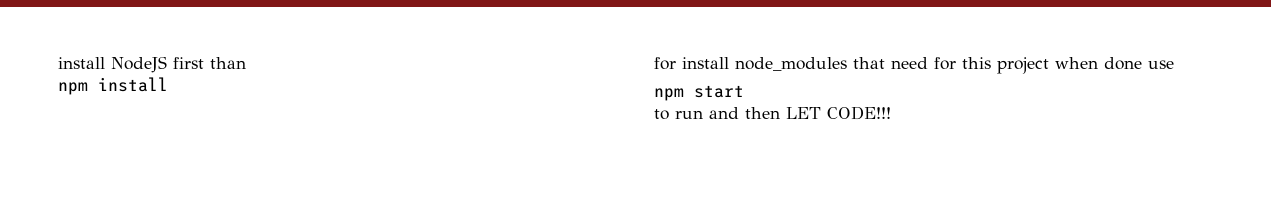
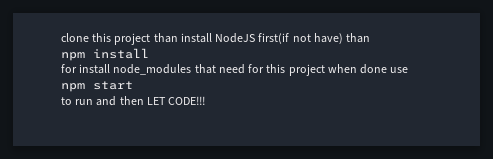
- install NodeJS first than
+ clone this project than install NodeJS first(if not have) than

